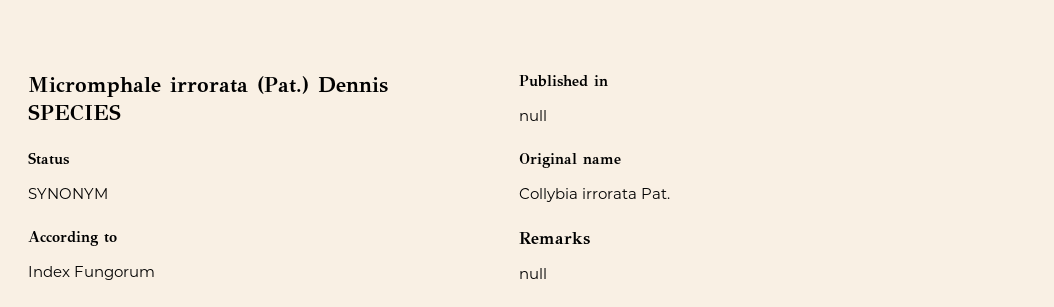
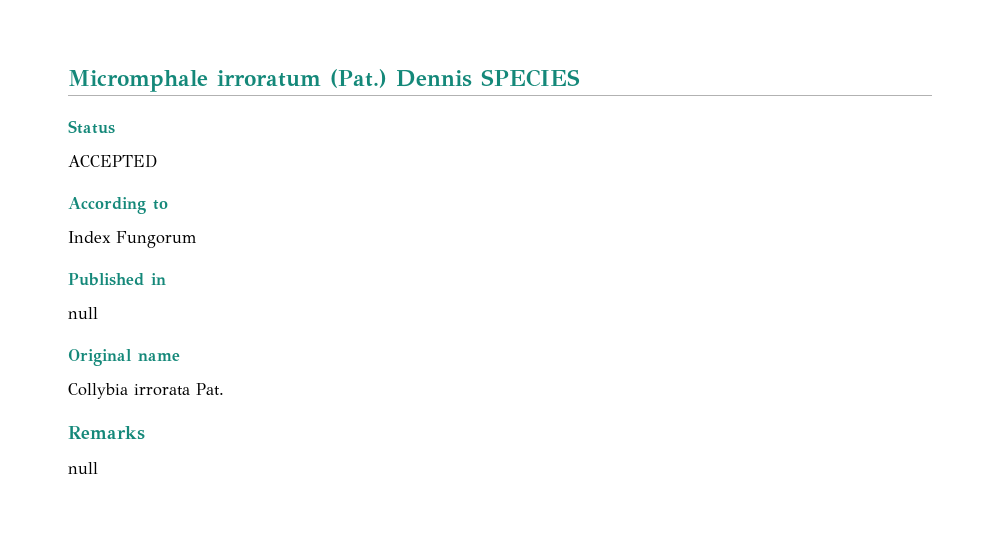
- Micromphale irrorata (Pat.) Dennis SPECIES
+ Micromphale irroratum (Pat.) Dennis SPECIES
- SYNONYM
+ ACCEPTED

